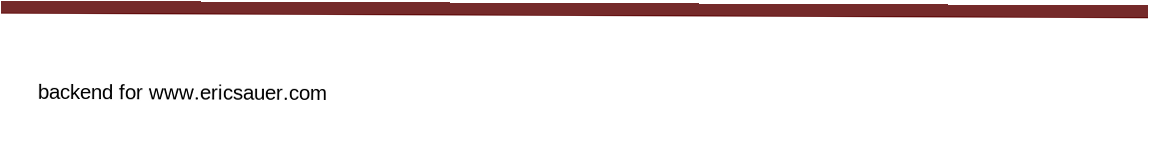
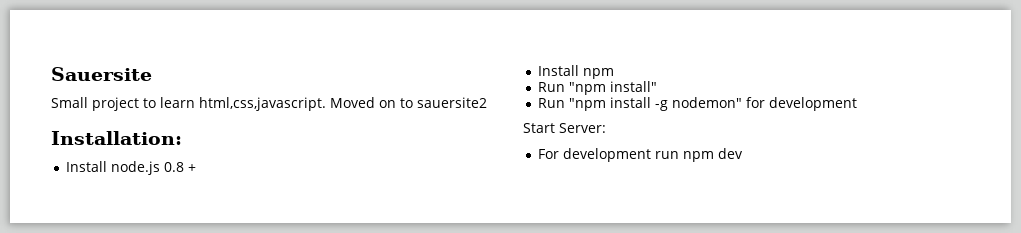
- backend for www.ericsauer.com
+ Sauersite
+ Small project to learn html,css,javascript. Moved on to sauersite2
+ Installation:
+ Install node.js 0.8 +
+ Install npm
+ Run "npm install"
+ Run "npm install -g nodemon" for development
+ Start Server:
+ For development run npm dev

